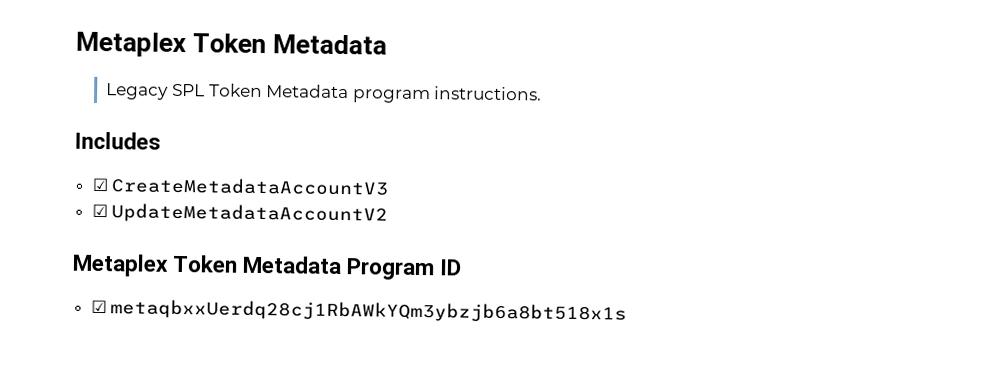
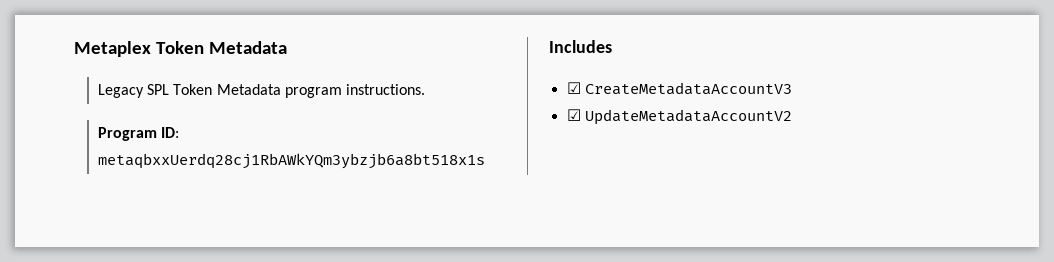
+ Program ID: metaqbxxUerdq28cj1RbAWkYQm3ybzjb6a8bt518x1s
- Metaplex Token Metadata Program ID
- ☑ metaqbxxUerdq28cj1RbAWkYQm3ybzjb6a8bt518x1s

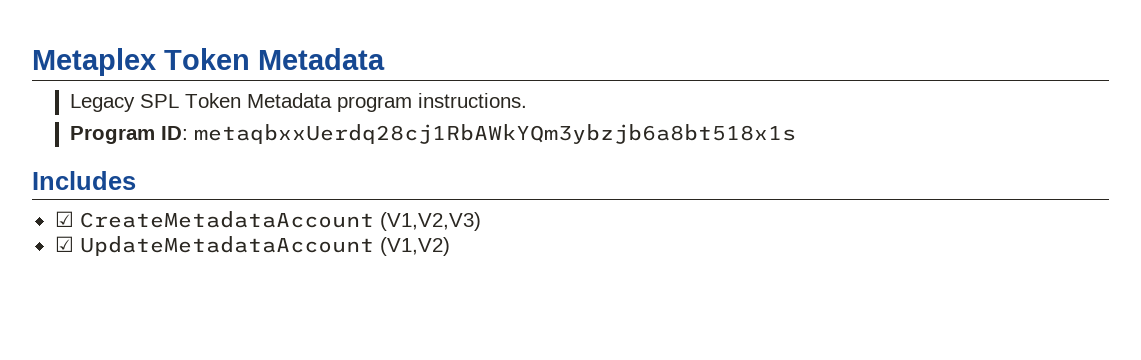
- ☑ CreateMetadataAccountV3
- ☑ UpdateMetadataAccountV2
+ ☑ CreateMetadataAccount (V1,V2,V3)
+ ☑ UpdateMetadataAccount (V1,V2)

